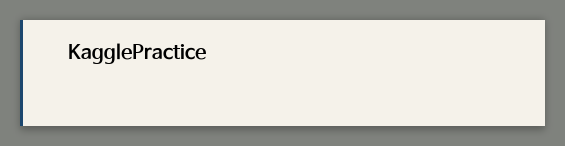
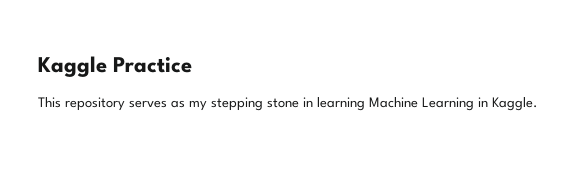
- KagglePractice
+ Kaggle Practice
+ This repository serves as my stepping stone in learning Machine Learning in Kaggle.

